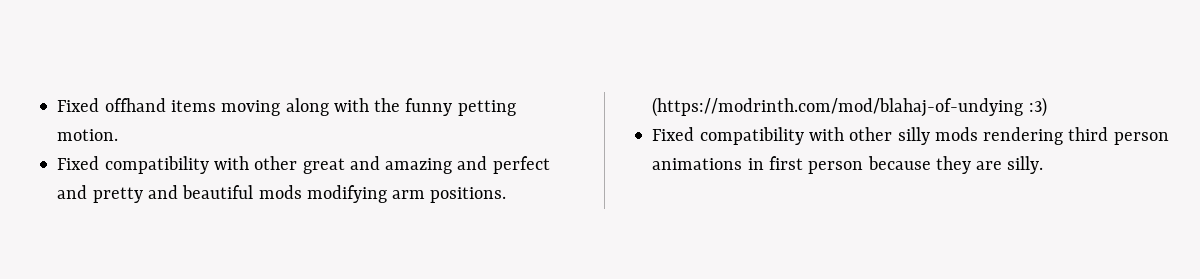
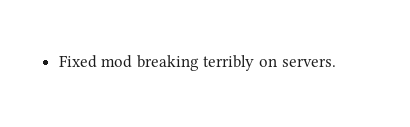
- Fixed offhand items moving along with the funny petting motion.
- Fixed compatibility with other great and amazing and perfect and pretty and beautiful mods modifying arm positions. (https://modrinth.com/mod/blahaj-of-undying :3)
- Fixed compatibility with other silly mods rendering third person animations in first person because they are silly.
+ Fixed mod breaking terribly on servers.

